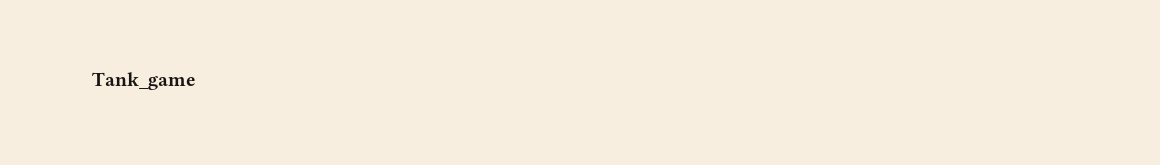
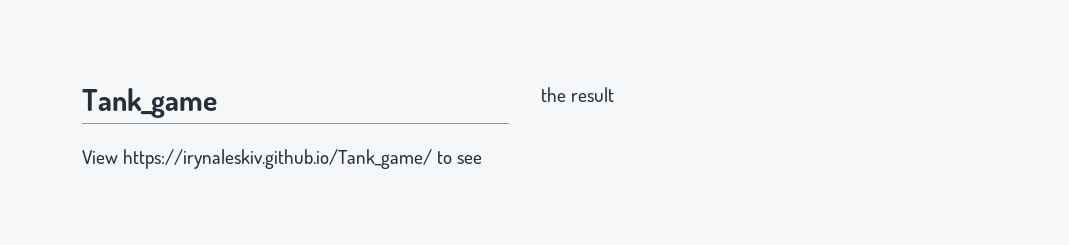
+ View https://irynaleskiv.github.io/Tank_game/ to see the result

